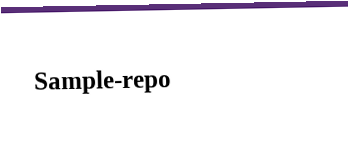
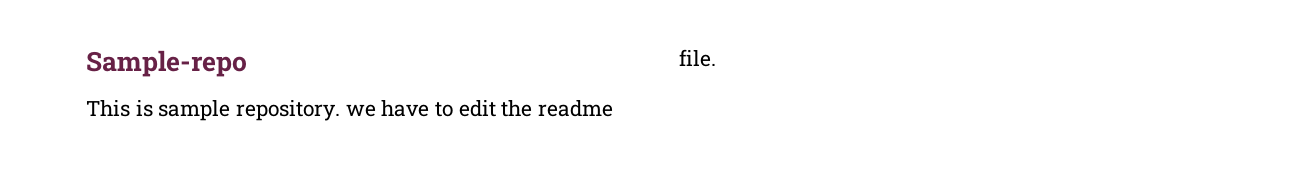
+ This is sample repository. we have to edit the readme file.

